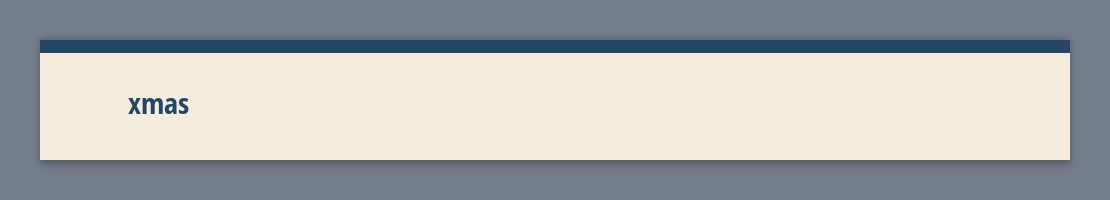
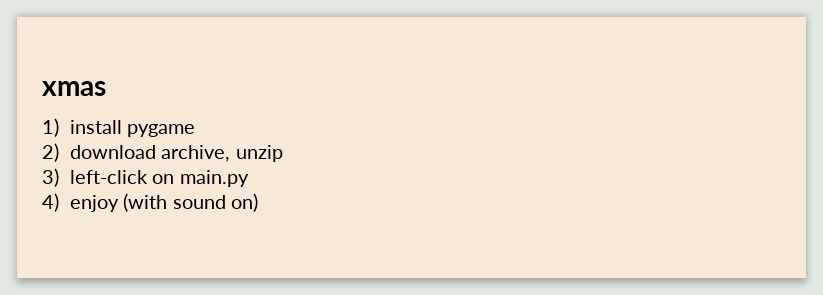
+ 1) install pygame
+ 2) download archive, unzip
+ 3) left-click on main.py
+ 4) enjoy (with sound on)

